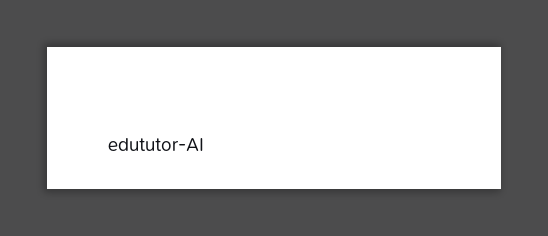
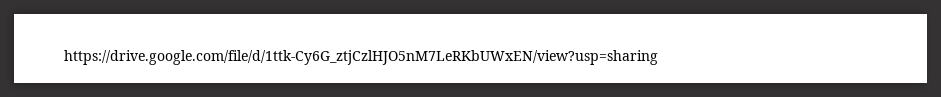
- edututor-AI
+ https://drive.google.com/file/d/1ttk-Cy6G_ztjCzlHJO5nM7LeRKbUWxEN/view?usp=sharing

